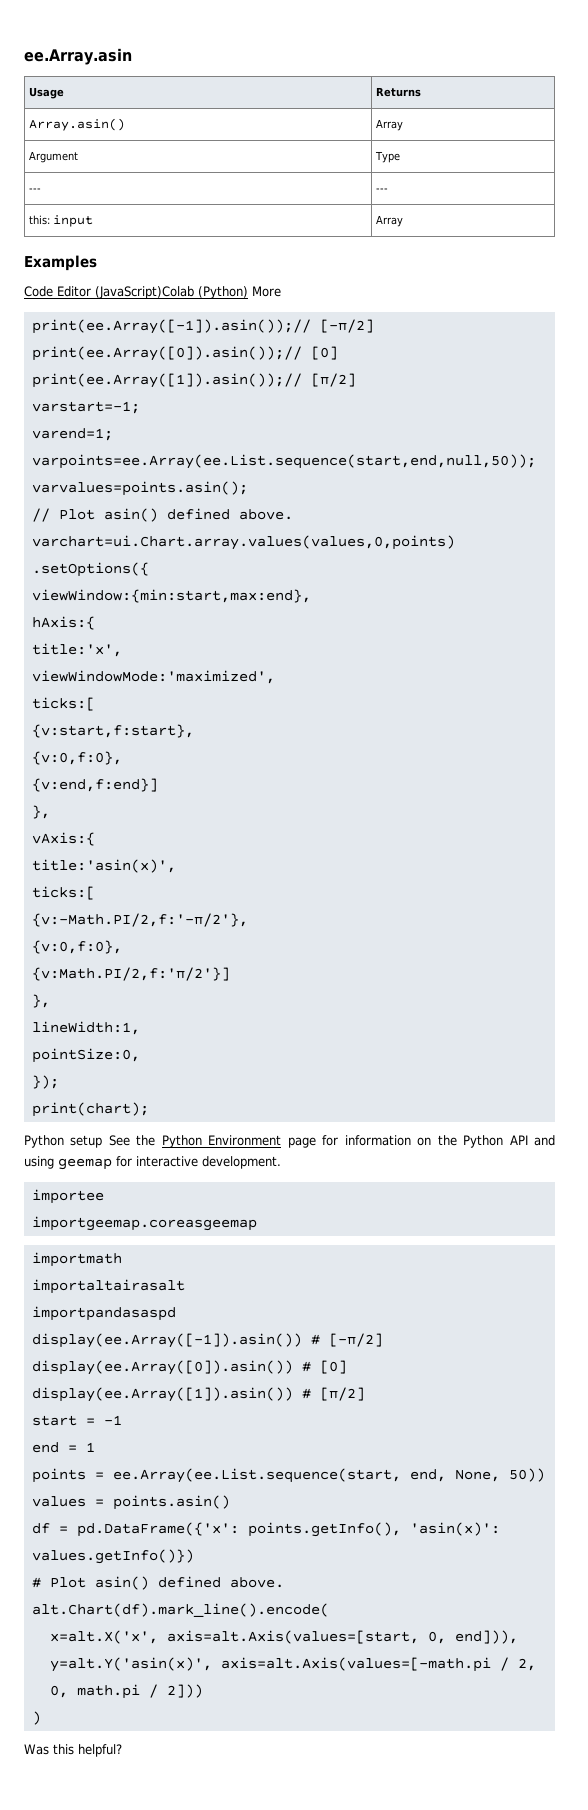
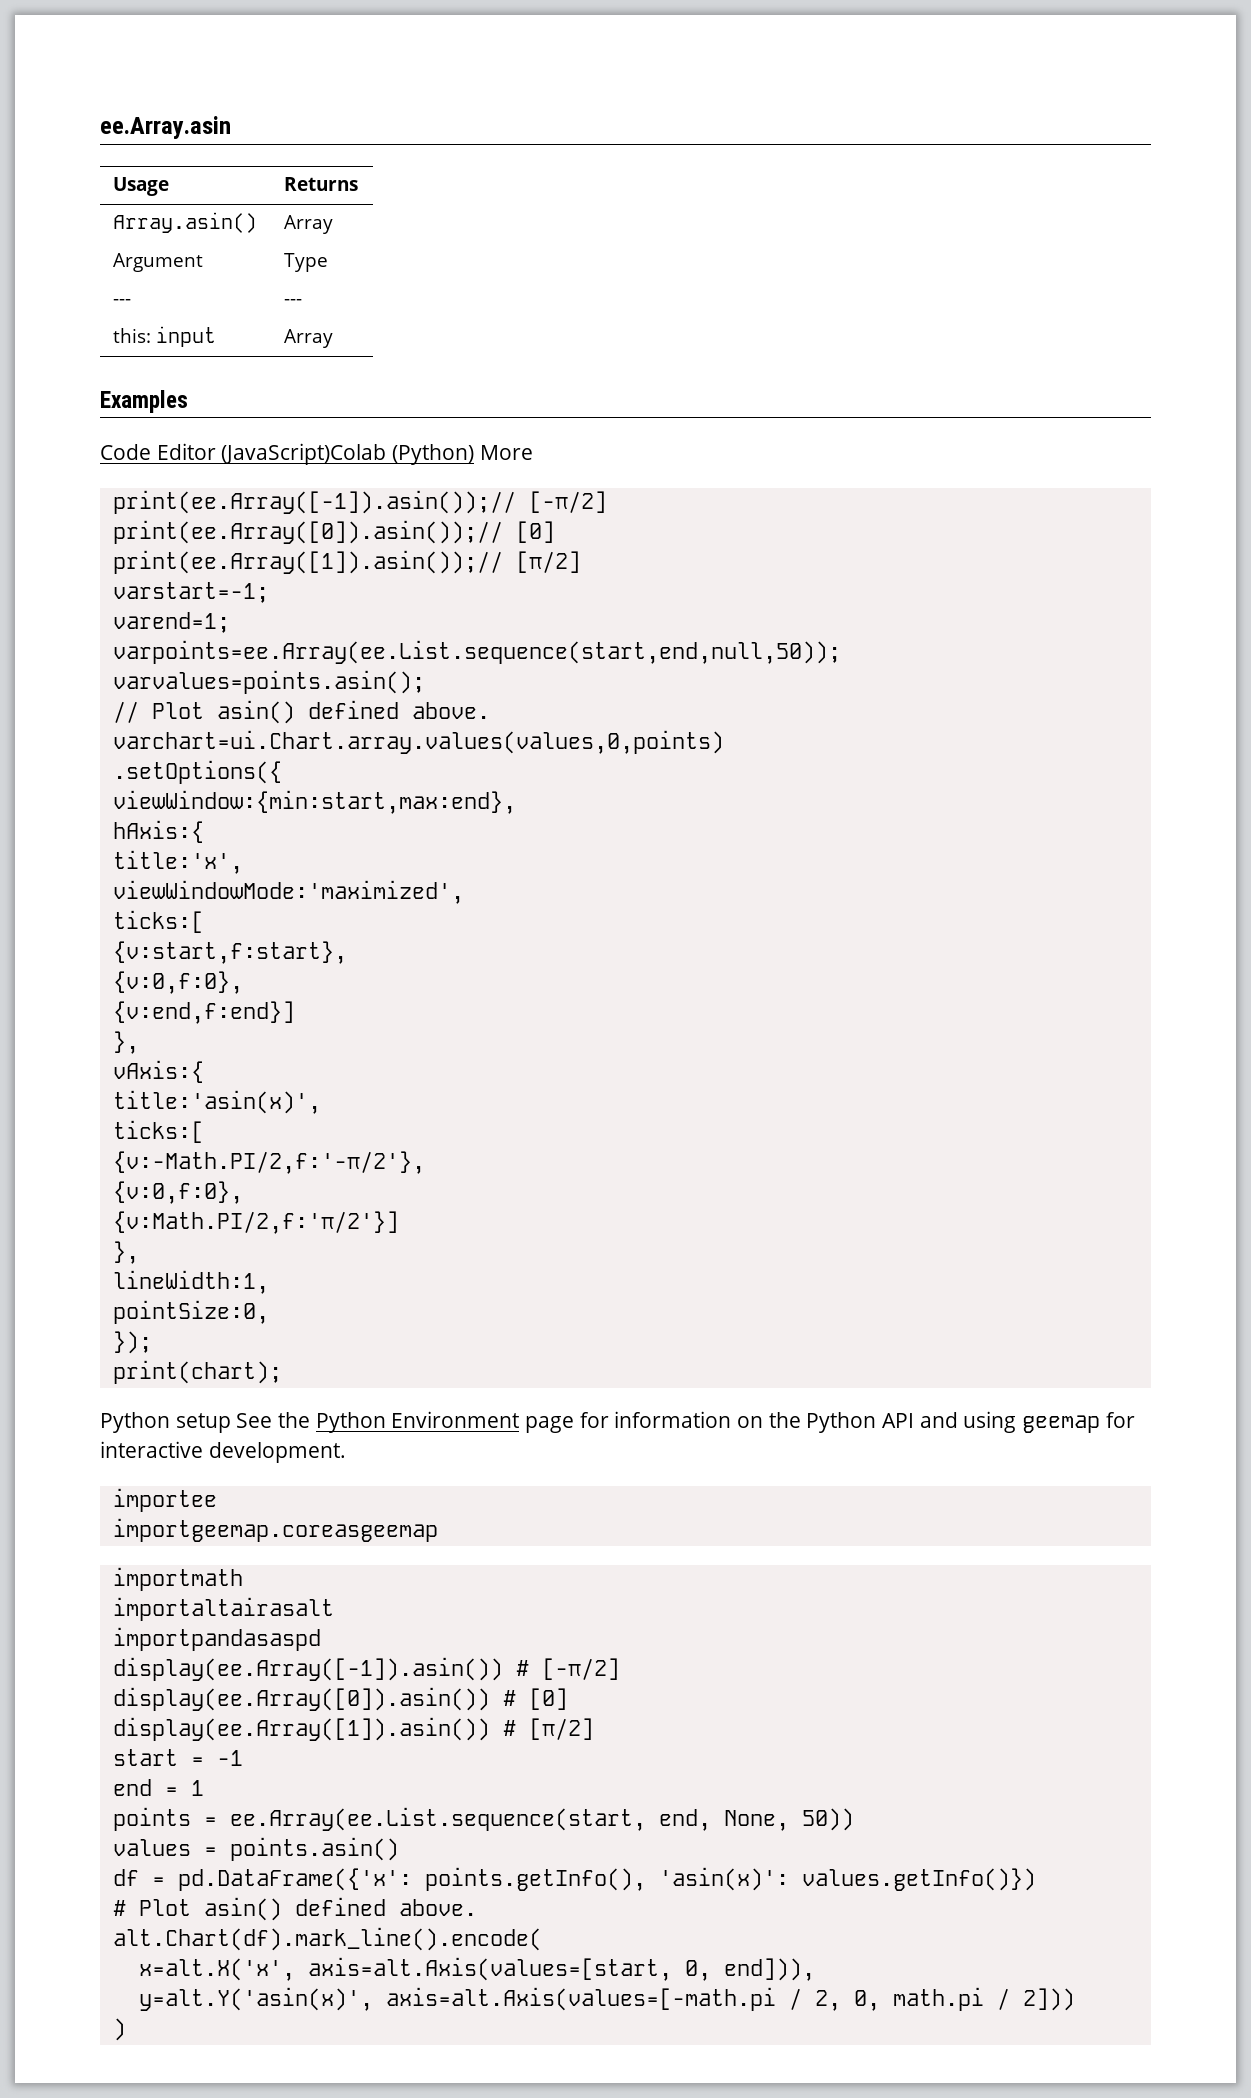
- Was this helpful?

